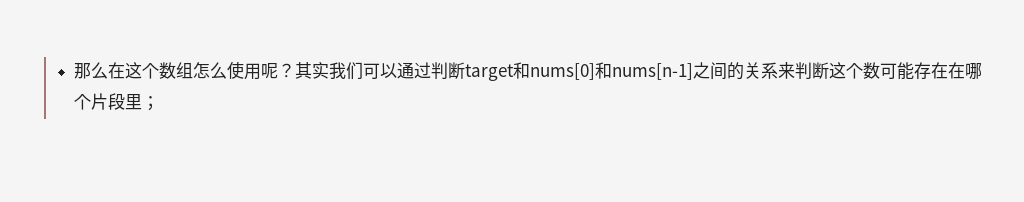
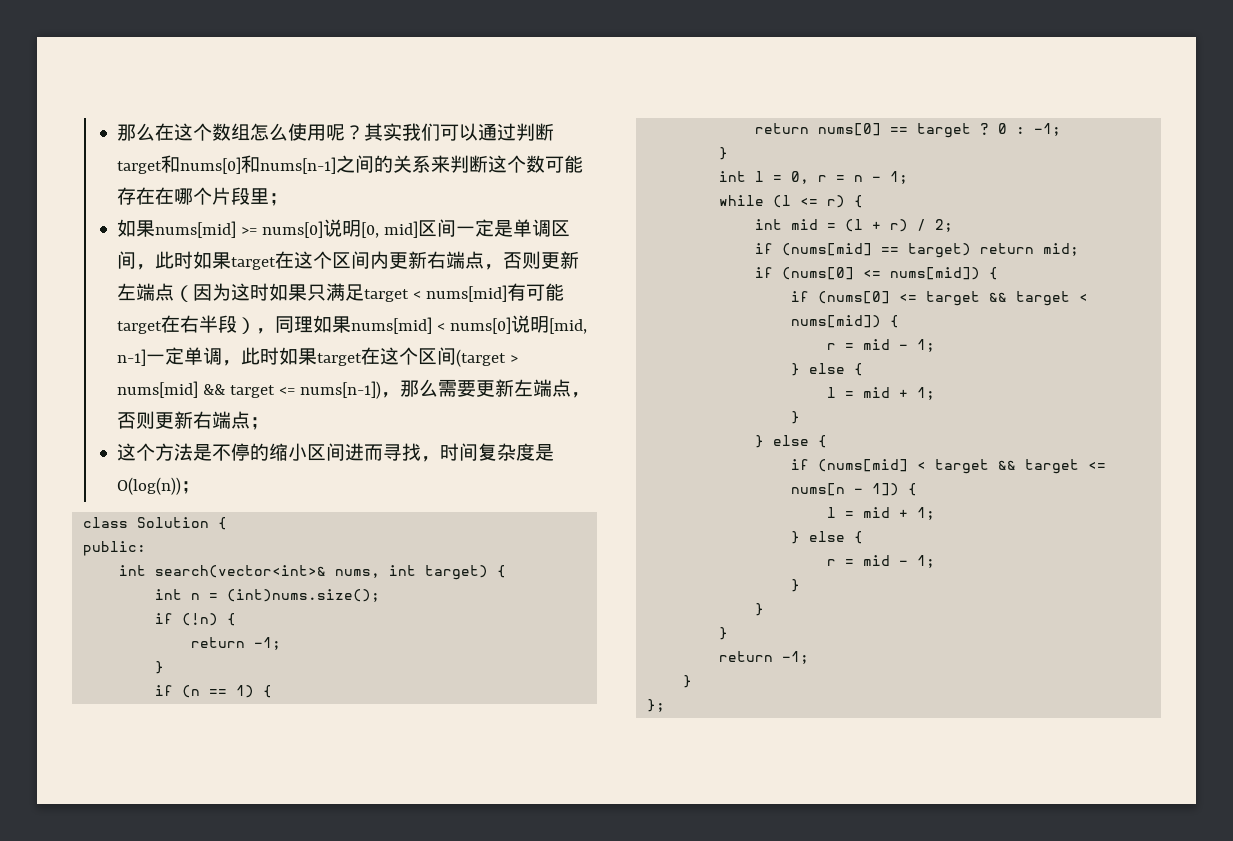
+ 如果nums[mid] >= nums[0]说明[0, mid]区间一定是单调区间，此时如果target在这个区间内更新右端点，否则更新左端点（因为这时如果只满足target < nums[mid]有可能target在右半段），同理如果nums[mid] < nums[0]说明[mid, n-1]一定单调，此时如果target在这个区间(target > nums[mid] && target <= nums[n-1])，那么需要更新左端点，否则更新右端点；
+ 这个方法是不停的缩小区间进而寻找，时间复杂度是O(log(n))；
+ class Solution {
+ public:
+ int search(vector<int>& nums, int target) {
+ int n = (int)nums.size();
+ if (!n) {
+ return -1;
+ }
+ if (n == 1) {
+ return nums[0] == target ? 0 : -1;
+ }
+ int l = 0, r = n - 1;
+ while (l <= r) {
+ int mid = (l + r) / 2;
+ if (nums[mid] == target) return mid;
+ if (nums[0] <= nums[mid]) {
+ if (nums[0] <= target && target < nums[mid]) {
+ r = mid - 1;
+ } else {
+ l = mid + 1;
+ }
+ } else {
+ if (nums[mid] < target && target <= nums[n - 1]) {
+ l = mid + 1;
+ } else {
+ r = mid - 1;
+ }
+ }
+ }
+ return -1;
+ }
+ };

